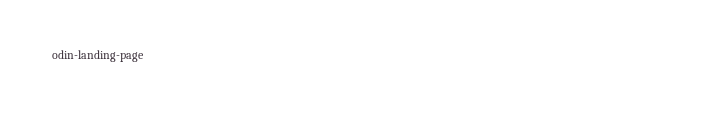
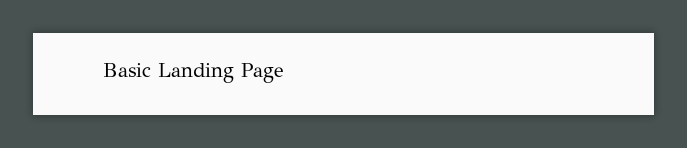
- odin-landing-page
+ Basic Landing Page

